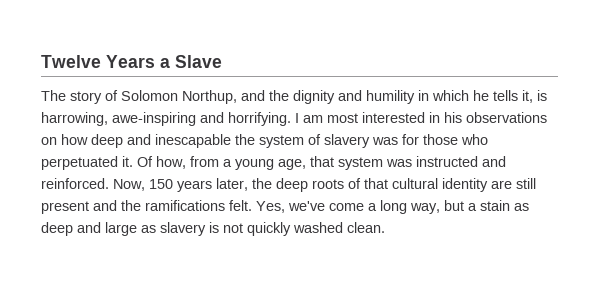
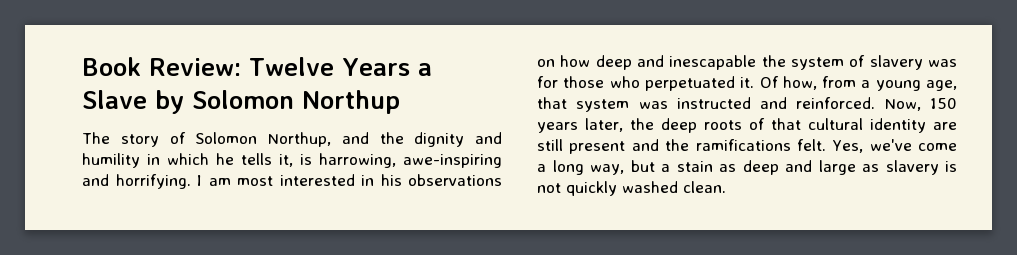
- Twelve Years a Slave
+ Book Review: Twelve Years a Slave by Solomon Northup

